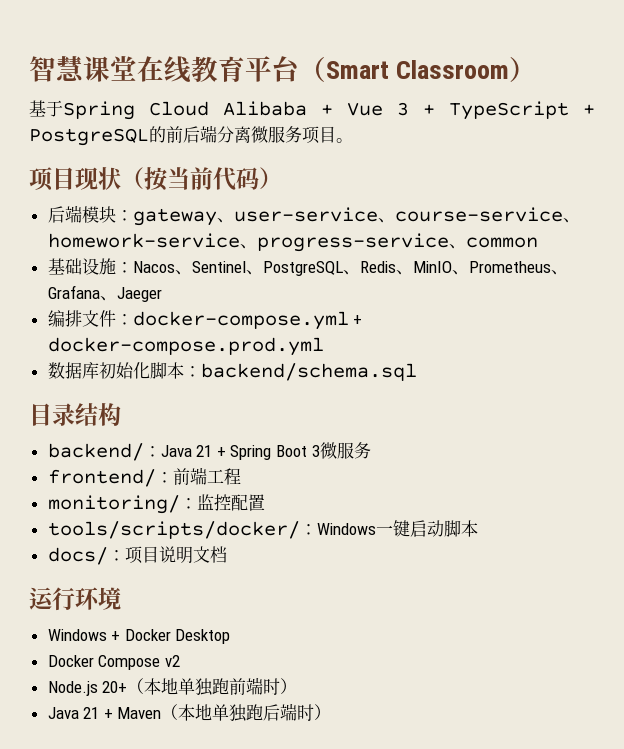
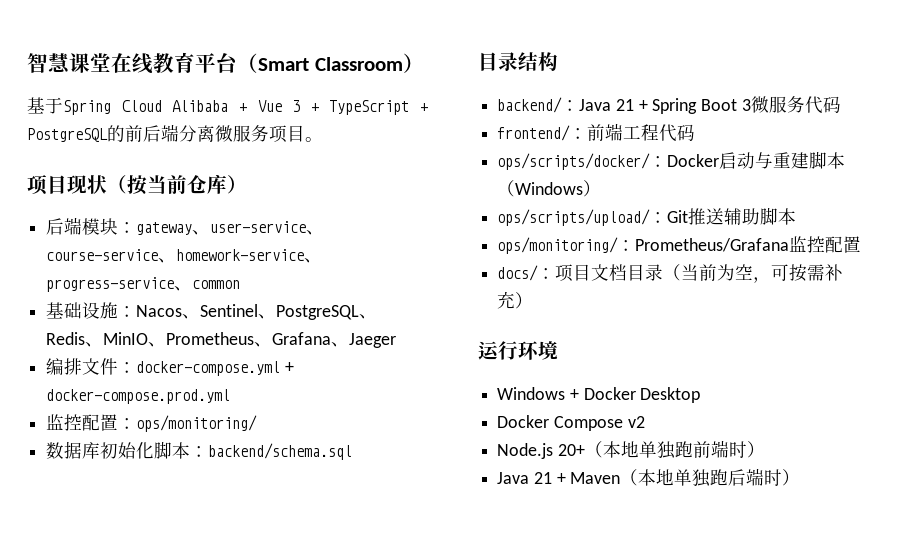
- 项目现状（按当前代码）
+ 项目现状（按当前仓库）
+ 监控配置：ops/monitoring/
- backend/：Java 21 + Spring Boot 3微服务
+ backend/：Java 21 + Spring Boot 3微服务代码
- frontend/：前端工程
- monitoring/：监控配置
- tools/scripts/docker/：Windows一键启动脚本
+ frontend/：前端工程代码
+ ops/scripts/docker/：Docker启动与重建脚本（Windows）
+ ops/scripts/upload/：Git推送辅助脚本
+ ops/monitoring/：Prometheus/Grafana监控配置
- docs/：项目说明文档
+ docs/：项目文档目录（当前为空，可按需补充）

